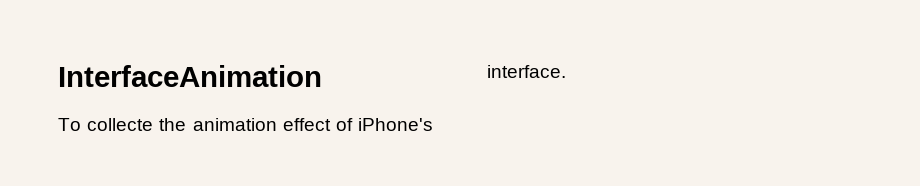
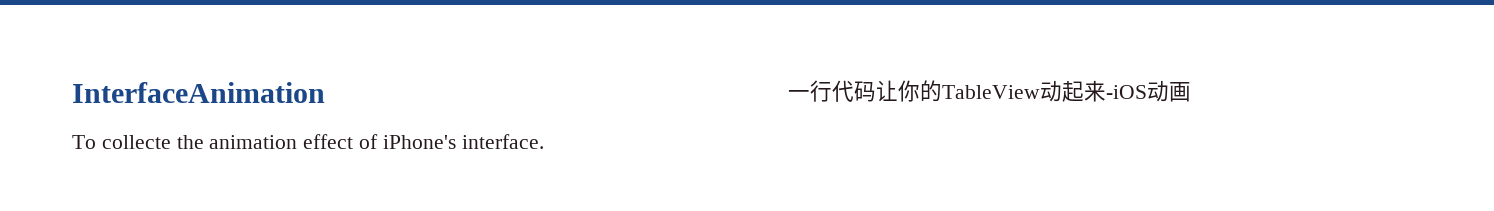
+ 一行代码让你的TableView动起来-iOS动画

